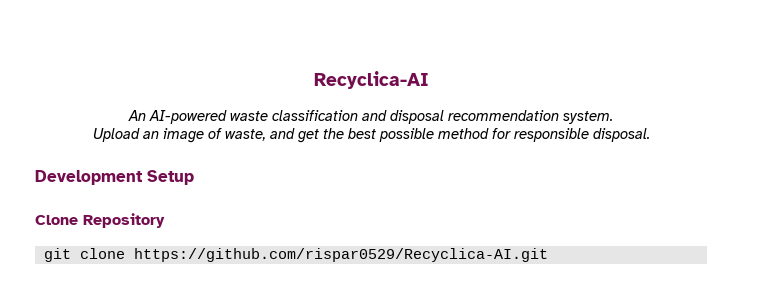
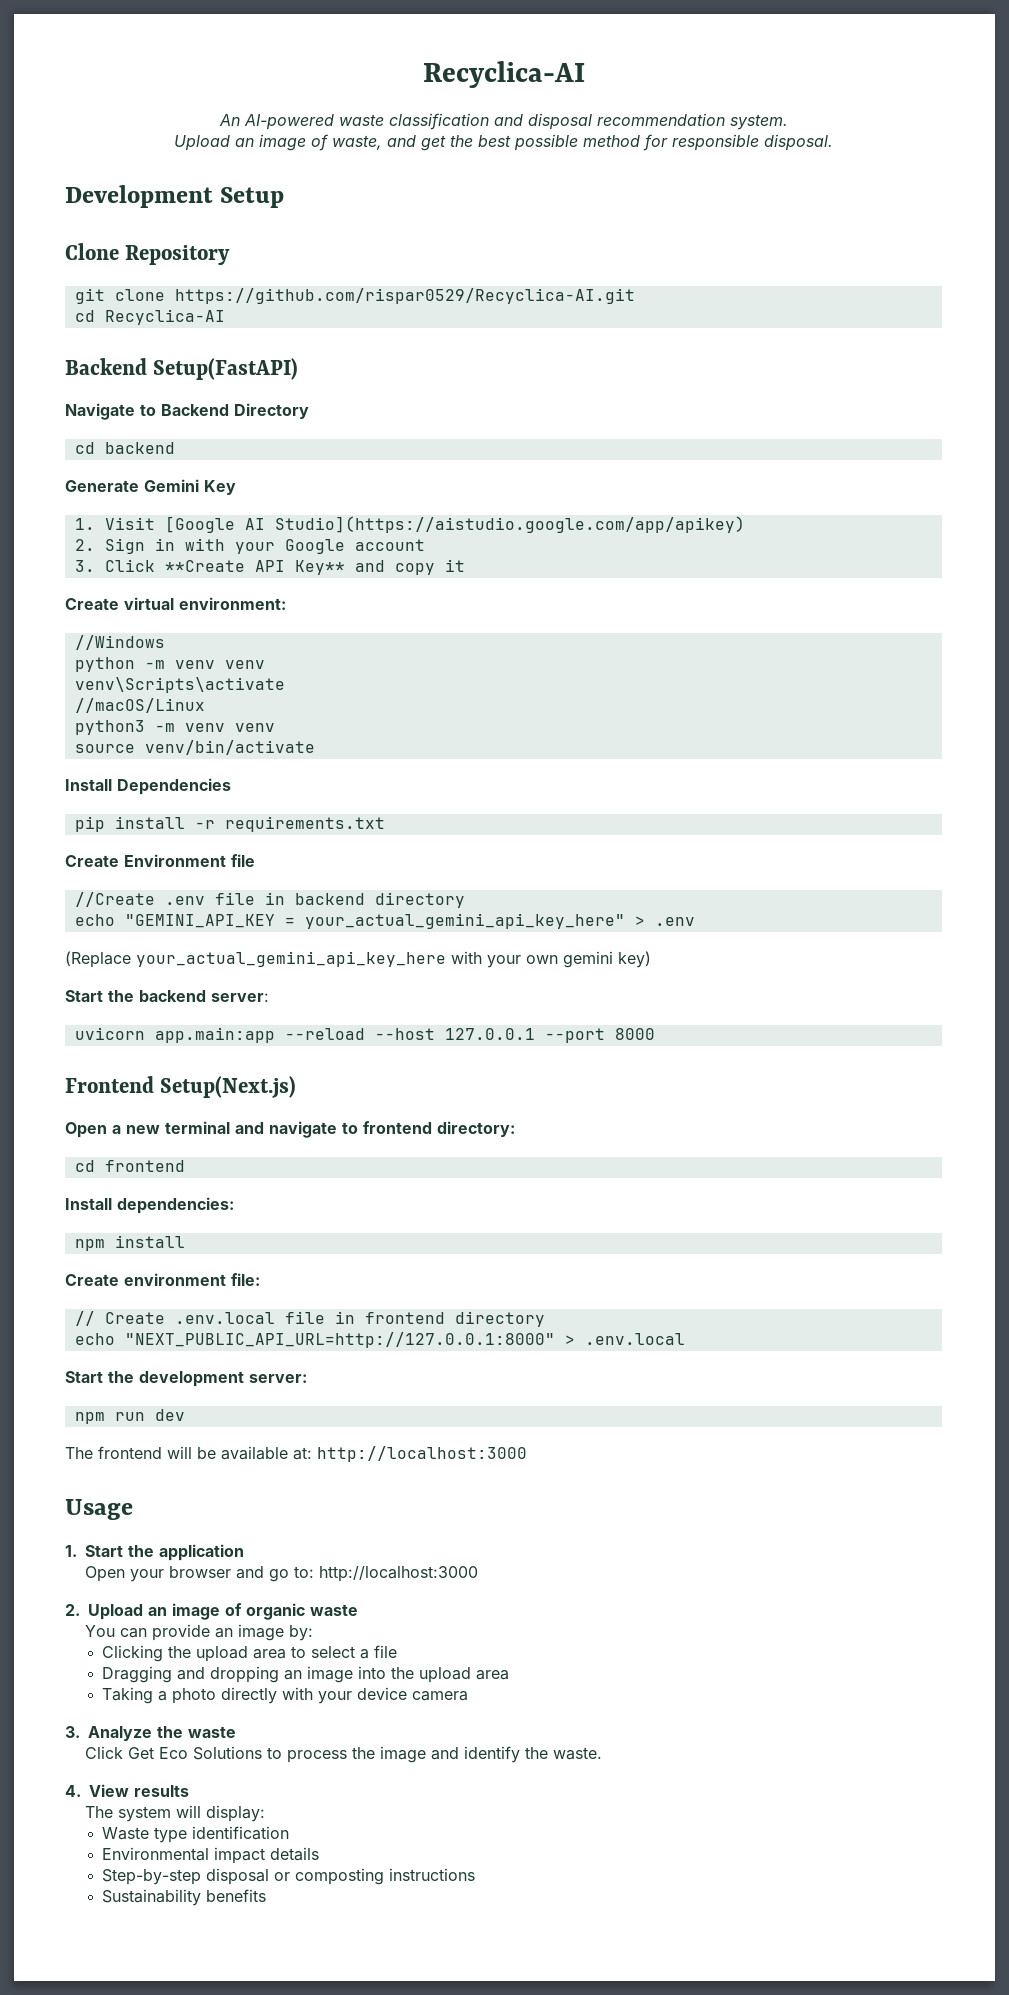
+ cd Recyclica-AI
+ Backend Setup(FastAPI)
+ Navigate to Backend Directory
+ cd backend
+ Generate Gemini Key
+ 1. Visit [Google AI Studio](https://aistudio.google.com/app/apikey)
+ 2. Sign in with your Google account
+ 3. Click **Create API Key** and copy it
+ Create virtual environment:
+ //Windows
+ python -m venv venv
+ venv\Scripts\activate
+ //macOS/Linux
+ python3 -m venv venv
+ source venv/bin/activate
+ Install Dependencies
+ pip install -r requirements.txt
+ Create Environment file
+ //Create .env file in backend directory
+ echo "GEMINI_API_KEY = your_actual_gemini_api_key_here" > .env
+ (Replace your_actual_gemini_api_key_here with your own gemini key)
+ Start the backend server:
+ uvicorn app.main:app --reload --host 127.0.0.1 --port 8000
+ Frontend Setup(Next.js)
+ Open a new terminal and navigate to frontend directory:
+ cd frontend
+ Install dependencies:
+ npm install
+ Create environment file:
+ // Create .env.local file in frontend directory
+ echo "NEXT_PUBLIC_API_URL=http://127.0.0.1:8000" > .env.local
+ Start the development server:
+ npm run dev
+ The frontend will be available at: http://localhost:3000
+ Usage
+ 1. Start the application
+ Open your browser and go to: http://localhost:3000
+ 2. Upload an image of organic waste
+ You can provide an image by:
+ Clicking the upload area to select a file
+ Dragging and dropping an image into the upload area
+ Taking a photo directly with your device camera
+ 3. Analyze the waste
+ Click Get Eco Solutions to process the image and identify the waste.
+ 4. View results
+ The system will display:
+ Waste type identification
+ Environmental impact details
+ Step-by-step disposal or composting instructions
+ Sustainability benefits

